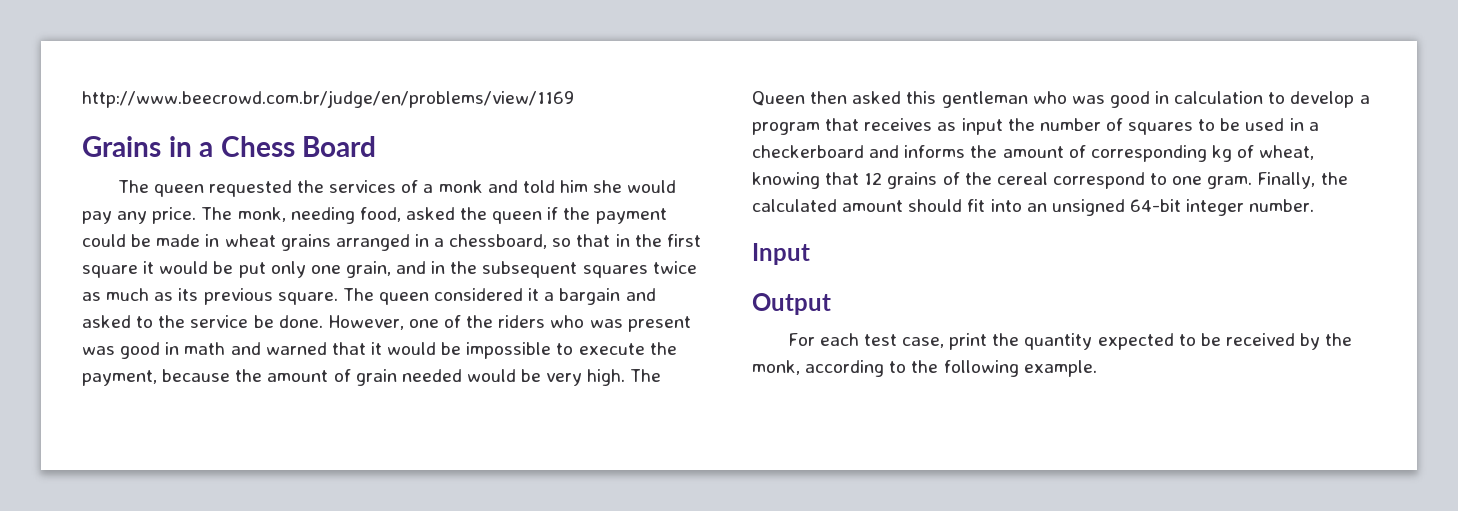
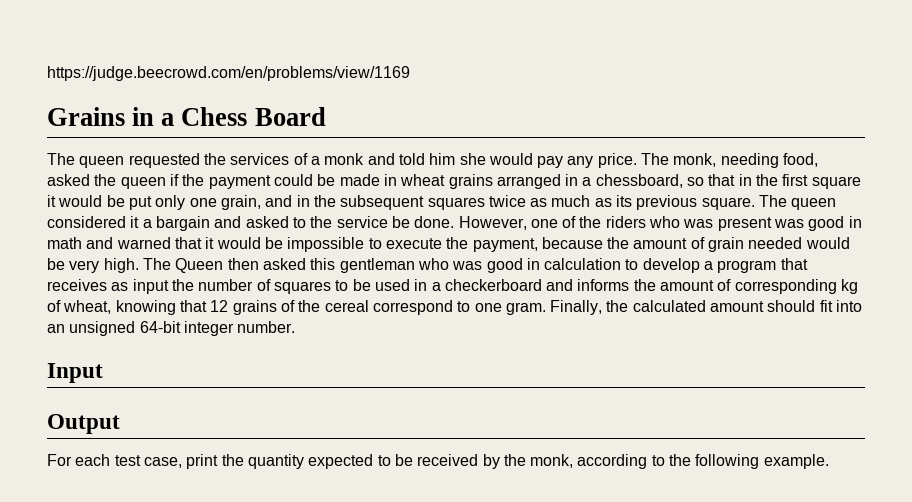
- http://www.beecrowd.com.br/judge/en/problems/view/1169
+ https://judge.beecrowd.com/en/problems/view/1169

